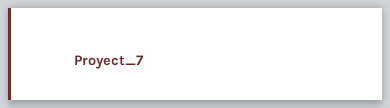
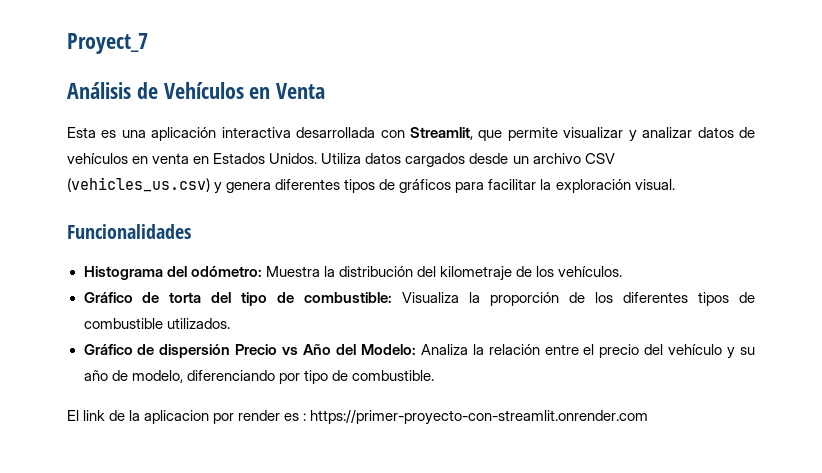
+ Análisis de Vehículos en Venta
+ Esta es una aplicación interactiva desarrollada con Streamlit, que permite visualizar y analizar datos de vehículos en venta en Estados Unidos. Utiliza datos cargados desde un archivo CSV (vehicles_us.csv) y genera diferentes tipos de gráficos para facilitar la exploración visual.
+ Funcionalidades
+ Histograma del odómetro: Muestra la distribución del kilometraje de los vehículos.
+ Gráfico de torta del tipo de combustible: Visualiza la proporción de los diferentes tipos de combustible utilizados.
+ Gráfico de dispersión Precio vs Año del Modelo: Analiza la relación entre el precio del vehículo y su año de modelo, diferenciando por tipo de combustible.
+ El link de la aplicacion por render es : https://primer-proyecto-con-streamlit.onrender.com

